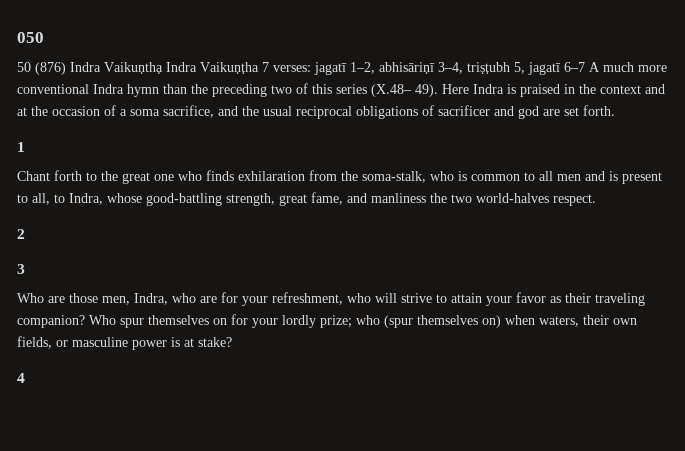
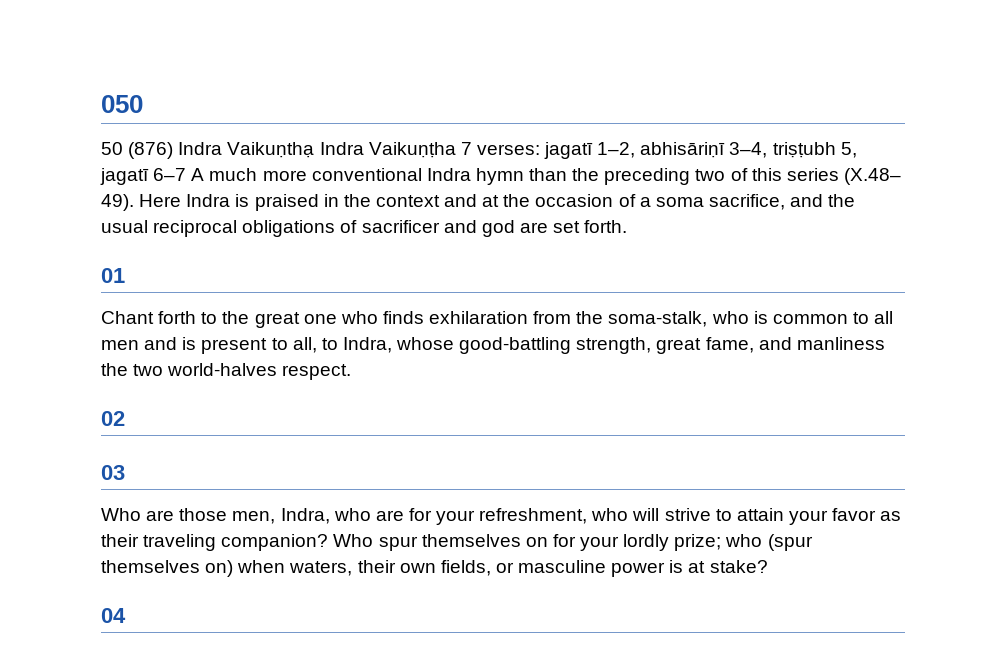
- 1
+ 01
- 2
- 3
+ 02
+ 03
- 4
+ 04

